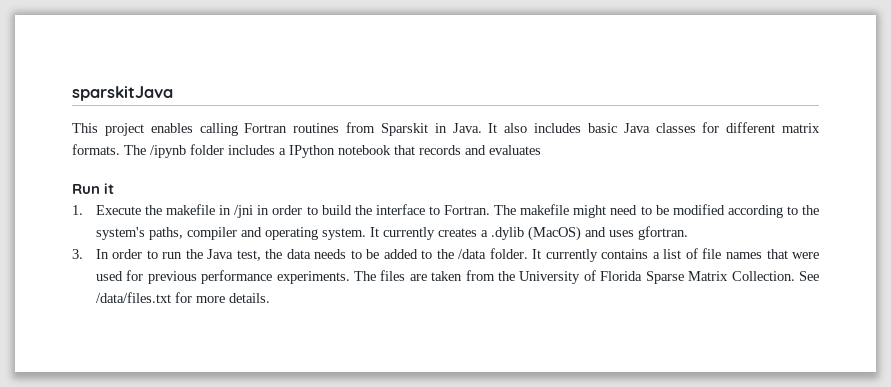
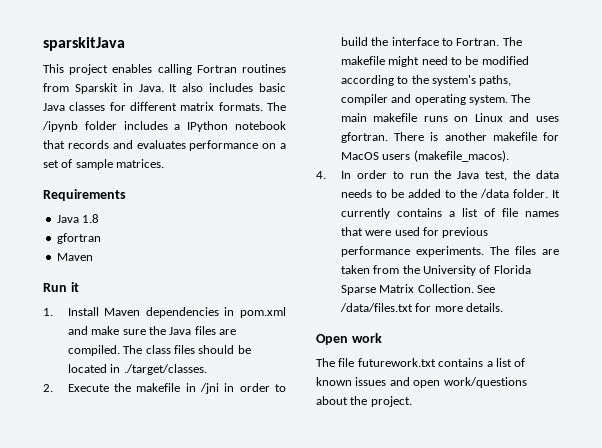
- The /ipynb folder includes a IPython notebook that records and evaluates
+ The /ipynb folder includes a IPython notebook that records and evaluates performance on a set of sample matrices.
+ Requirements
+ Java 1.8
+ gfortran
+ Maven
  Run it
- 1. Execute the makefile in /jni in order to build the interface to Fortran.
+ 1. Install Maven dependencies in pom.xml and make sure the Java files are compiled. The class files should be located in ./target/classes.
+ 2. Execute the makefile in /jni in order to build the interface to Fortran.
- It currently creates a .dylib (MacOS) and uses gfortran.
- 3. In order to run the Java test, the data needs to be added to the /data folder.
+ The main makefile runs on Linux and uses gfortran. There is another makefile for MacOS users (makefile_macos).
+ 4. In order to run the Java test, the data needs to be added to the /data folder.
+ Open work
+ The file futurework.txt contains a list of known issues and open work/questions about the project.

